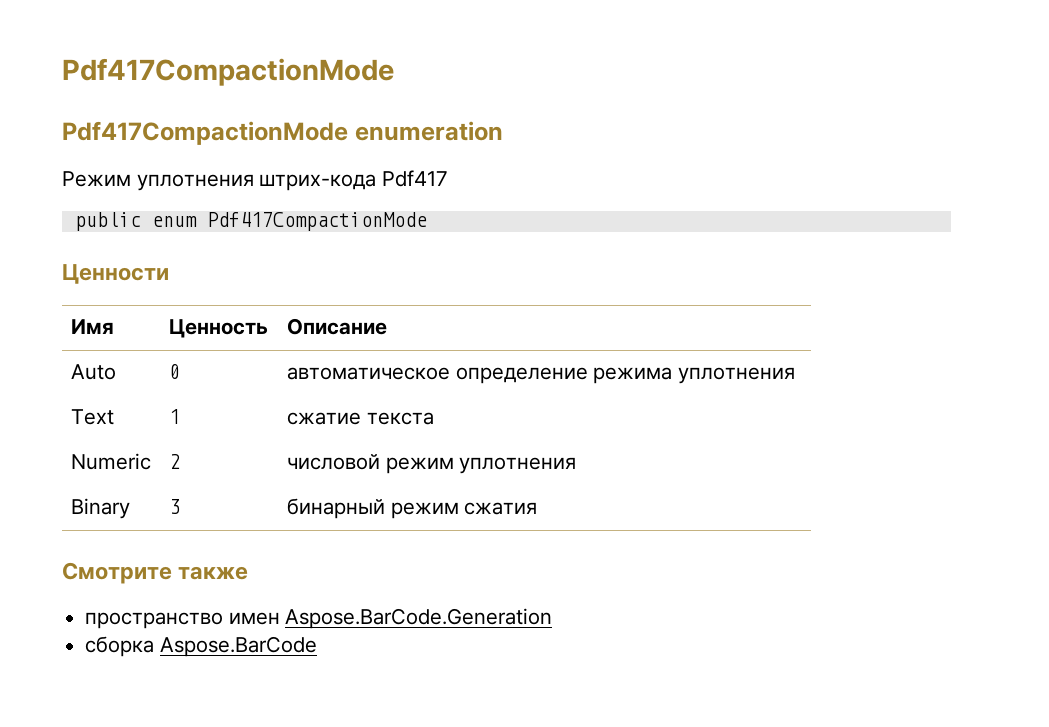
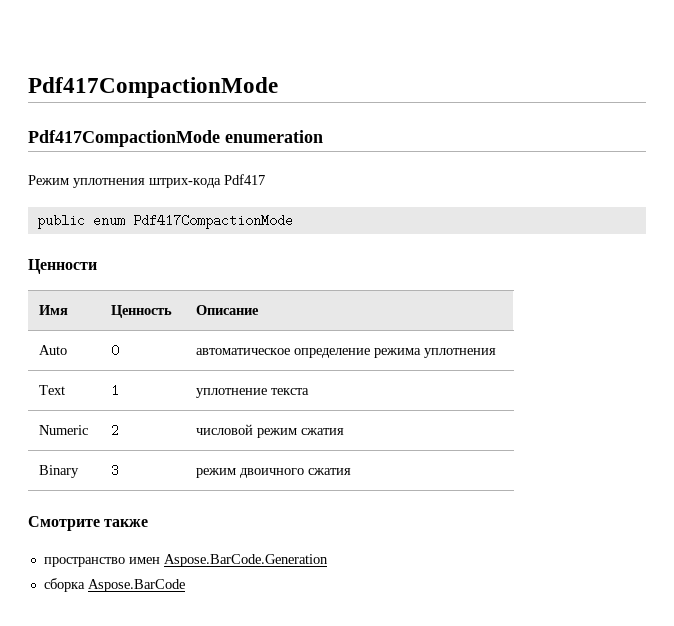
- Text | 1 | сжатие текста
+ Text | 1 | уплотнение текста
- Numeric | 2 | числовой режим уплотнения
+ Numeric | 2 | числовой режим сжатия
- Binary | 3 | бинарный режим сжатия
+ Binary | 3 | режим двоичного сжатия

